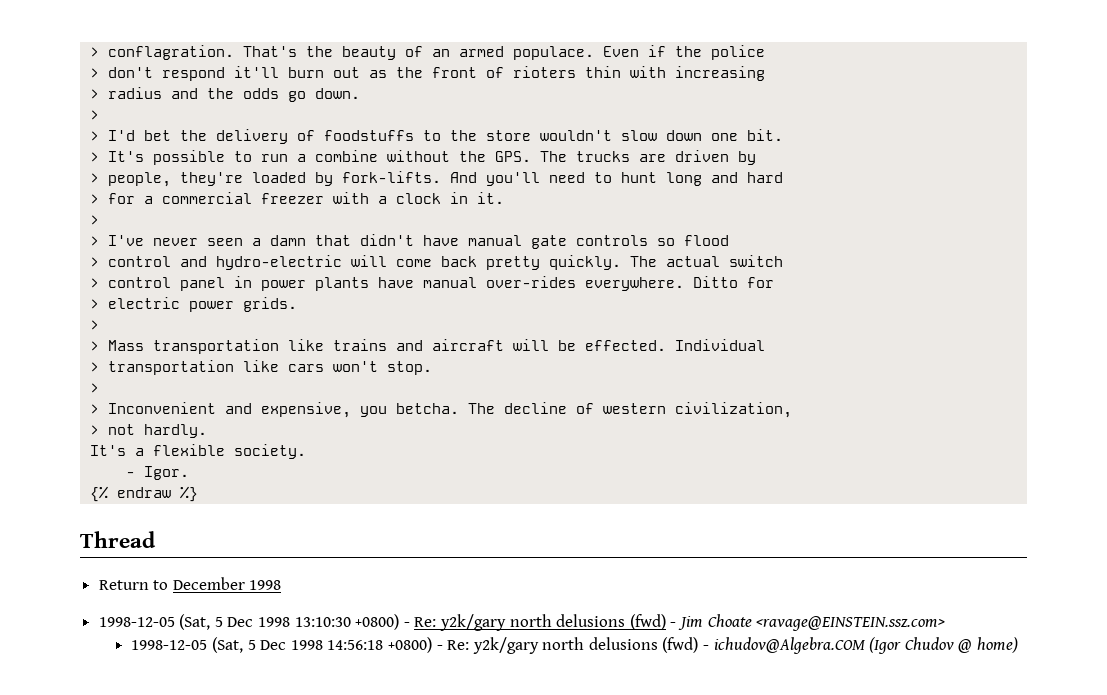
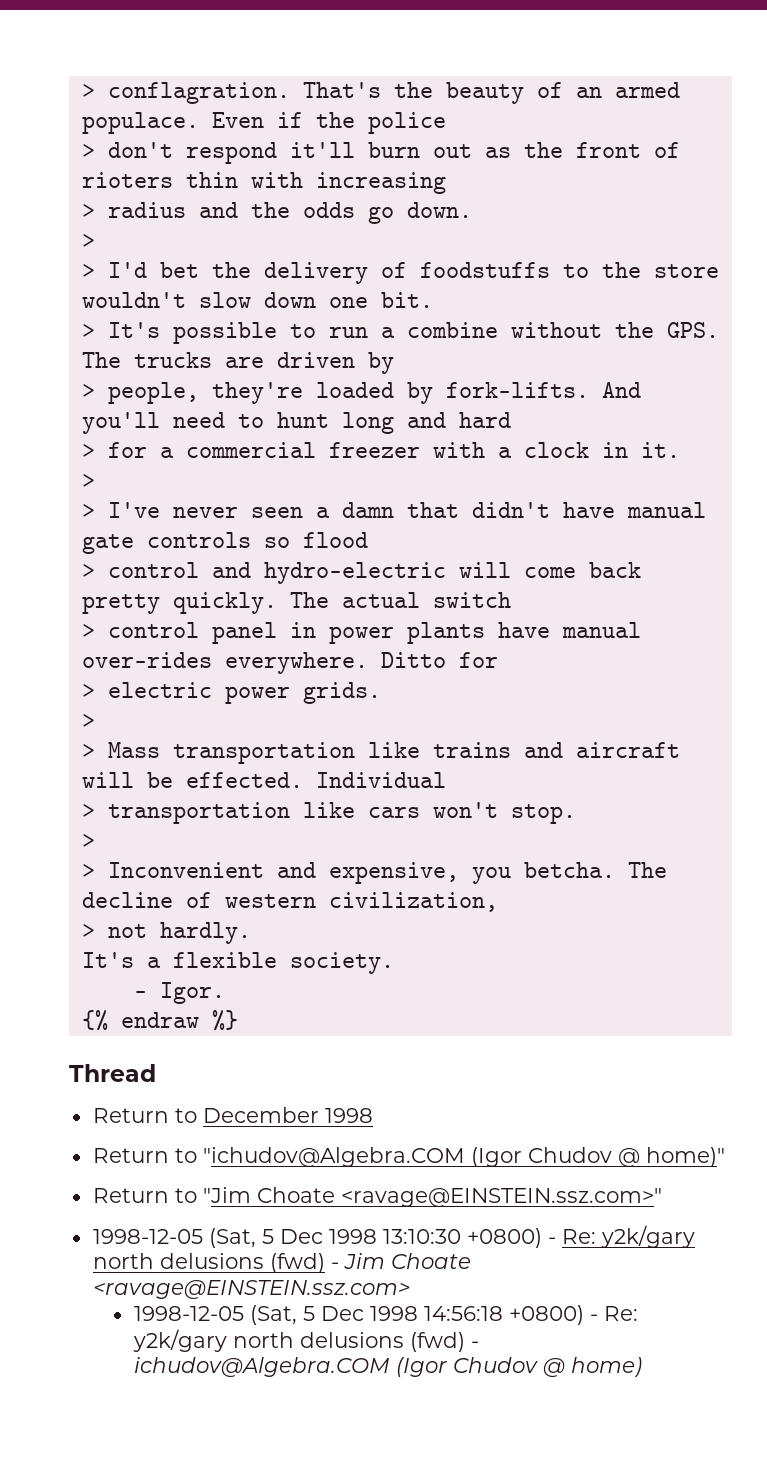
+ Return to "ichudov@Algebra.COM (Igor Chudov @ home)"
+ Return to "Jim Choate <ravage@EINSTEIN.ssz.com>"

